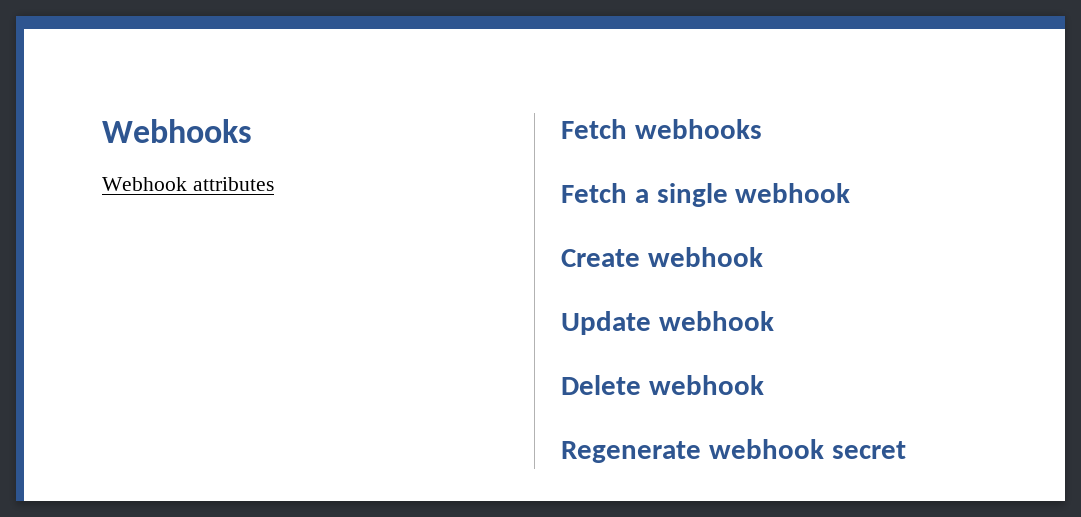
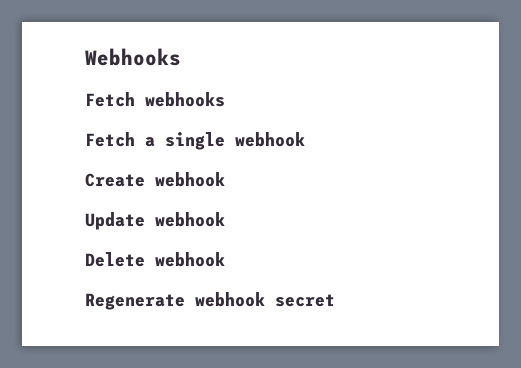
- Webhook attributes

